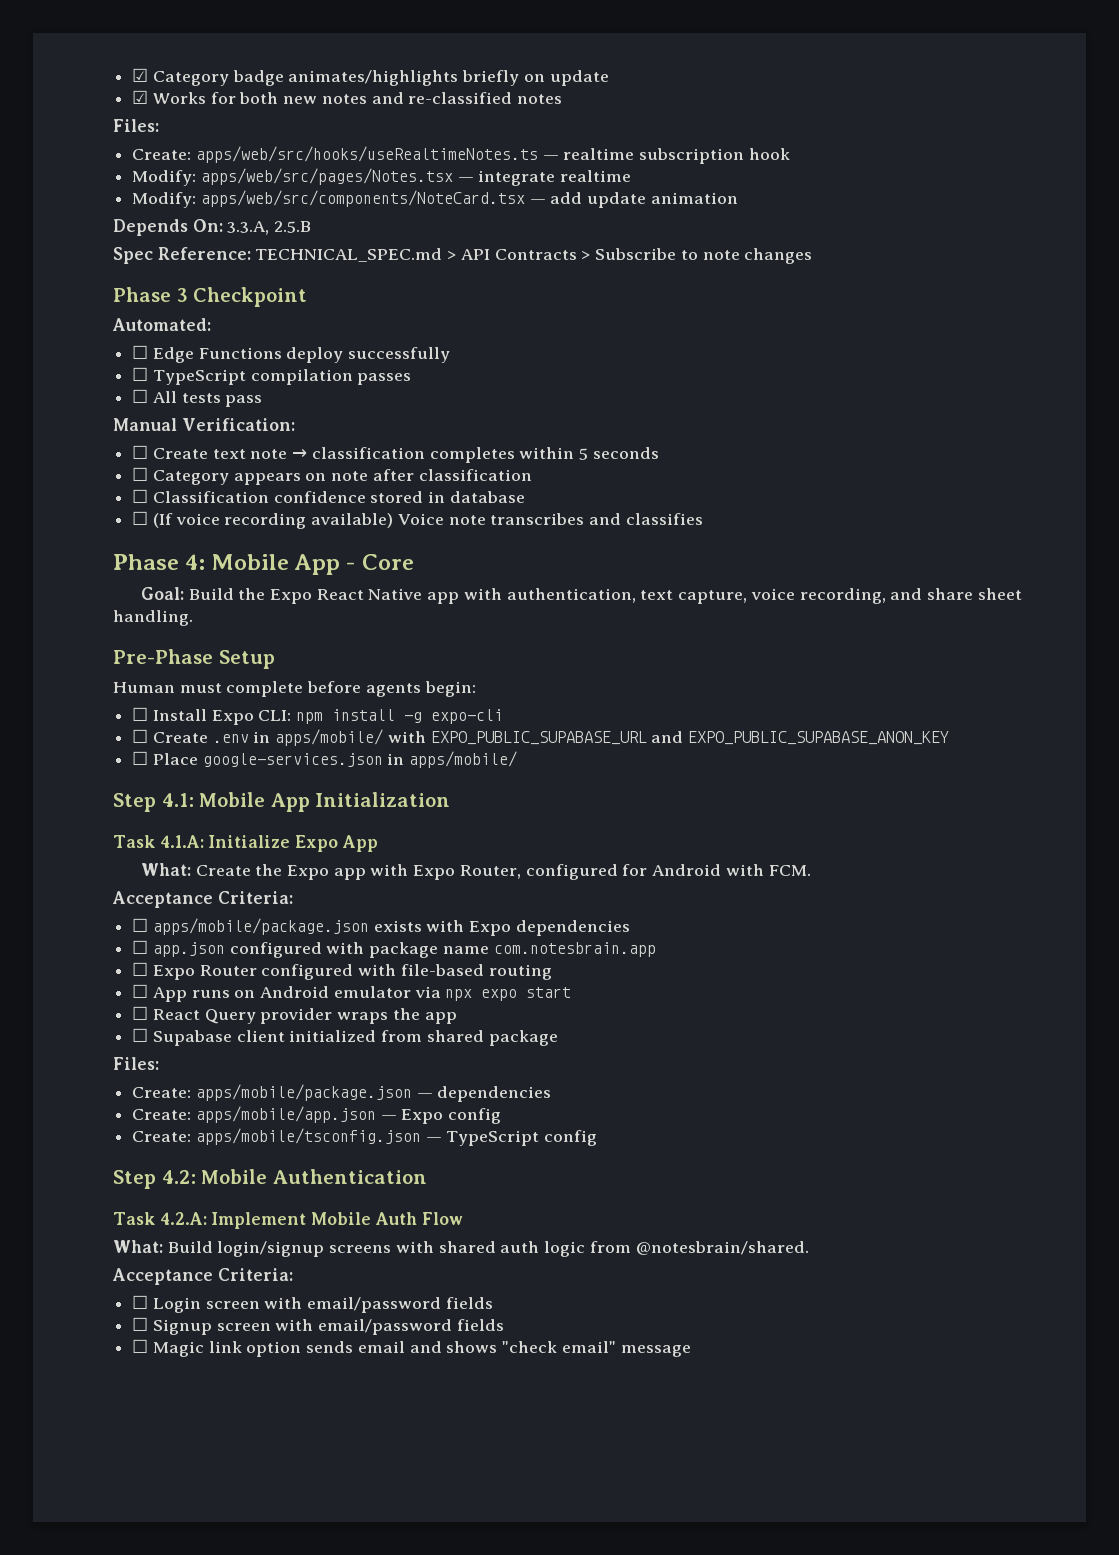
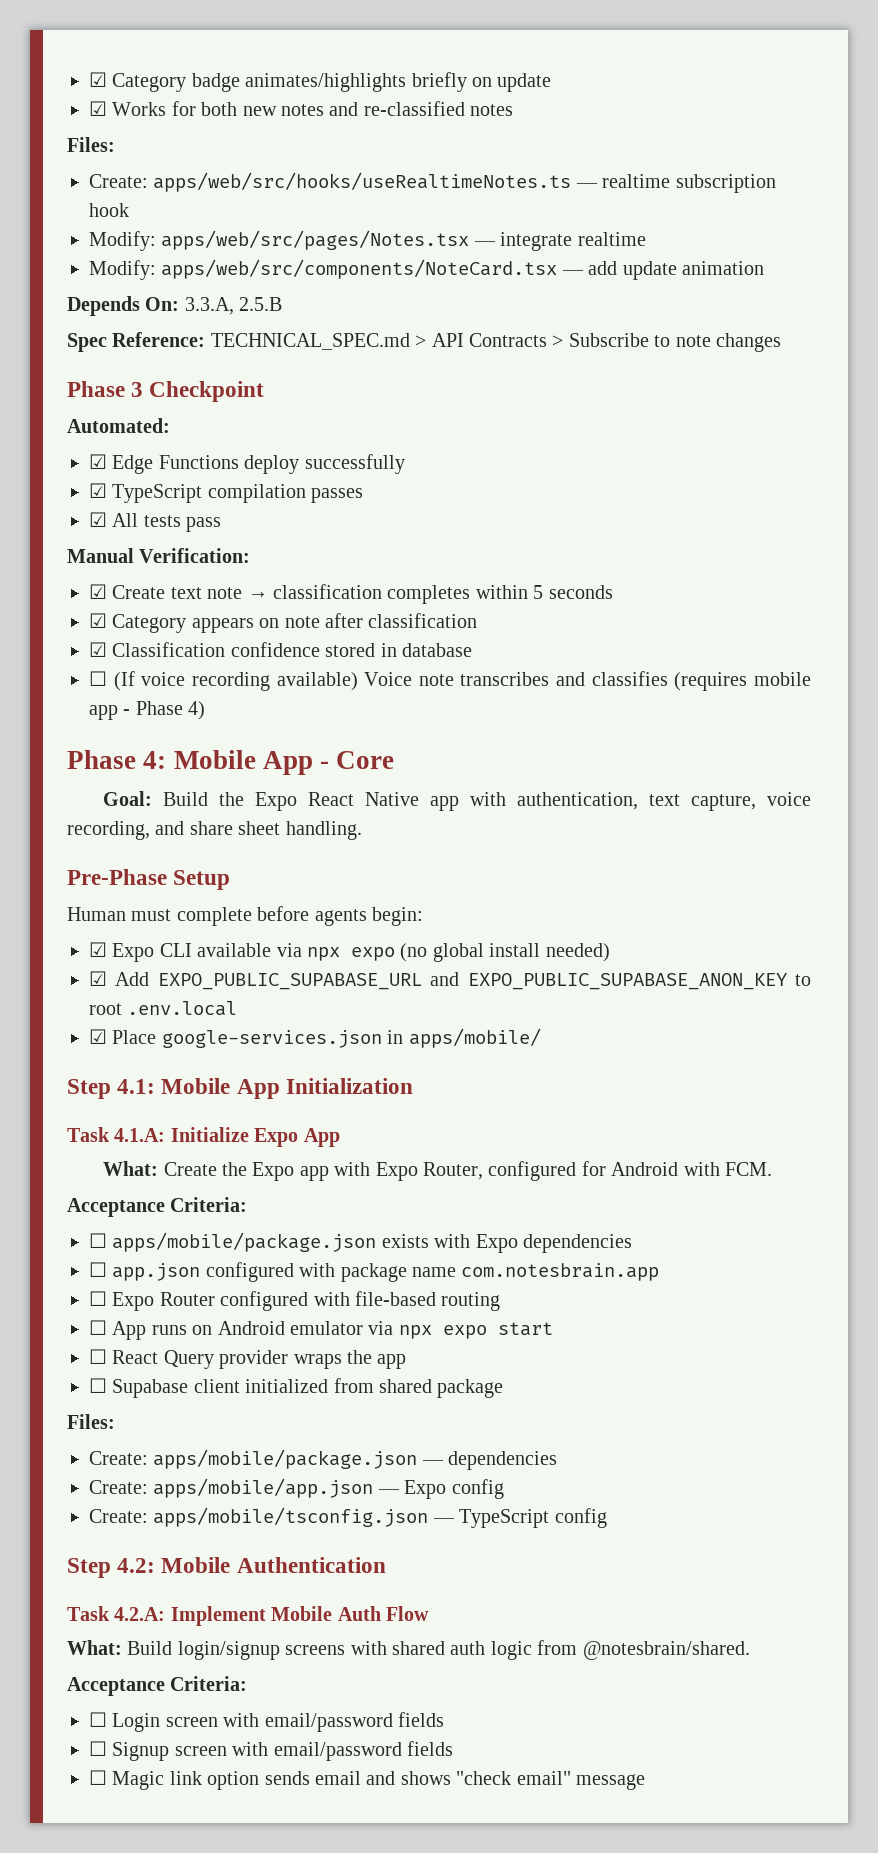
- ☐ Edge Functions deploy successfully
+ ☑ Edge Functions deploy successfully
- ☐ TypeScript compilation passes
+ ☑ TypeScript compilation passes
- ☐ All tests pass
+ ☑ All tests pass
- ☐ Create text note → classification completes within 5 seconds
+ ☑ Create text note → classification completes within 5 seconds
- ☐ Category appears on note after classification
+ ☑ Category appears on note after classification
- ☐ Classification confidence stored in database
+ ☑ Classification confidence stored in database
- ☐ (If voice recording available) Voice note transcribes and classifies
+ ☐ (If voice recording available) Voice note transcribes and classifies (requires mobile app - Phase 4)
- ☐ Install Expo CLI: npm install -g expo-cli
- ☐ Create .env in apps/mobile/ with EXPO_PUBLIC_SUPABASE_URL and EXPO_PUBLIC_SUPABASE_ANON_KEY
- ☐ Place google-services.json in apps/mobile/
+ ☑ Expo CLI available via npx expo (no global install needed)
+ ☑ Add EXPO_PUBLIC_SUPABASE_URL and EXPO_PUBLIC_SUPABASE_ANON_KEY to root .env.local
+ ☑ Place google-services.json in apps/mobile/

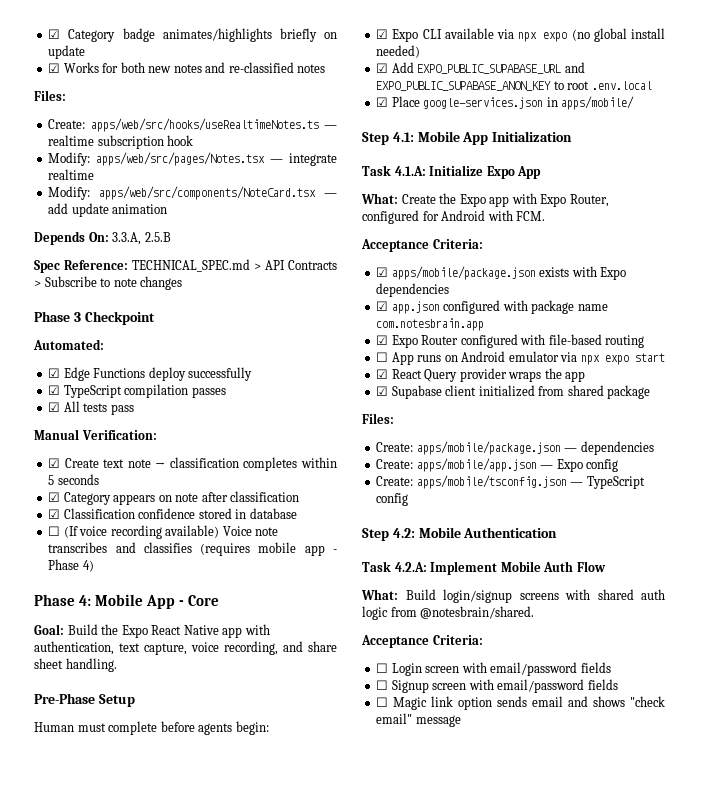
- ☐ apps/mobile/package.json exists with Expo dependencies
+ ☑ apps/mobile/package.json exists with Expo dependencies
- ☐ app.json configured with package name com.notesbrain.app
+ ☑ app.json configured with package name com.notesbrain.app
- ☐ Expo Router configured with file-based routing
+ ☑ Expo Router configured with file-based routing
- ☐ React Query provider wraps the app
+ ☑ React Query provider wraps the app
- ☐ Supabase client initialized from shared package
+ ☑ Supabase client initialized from shared package

